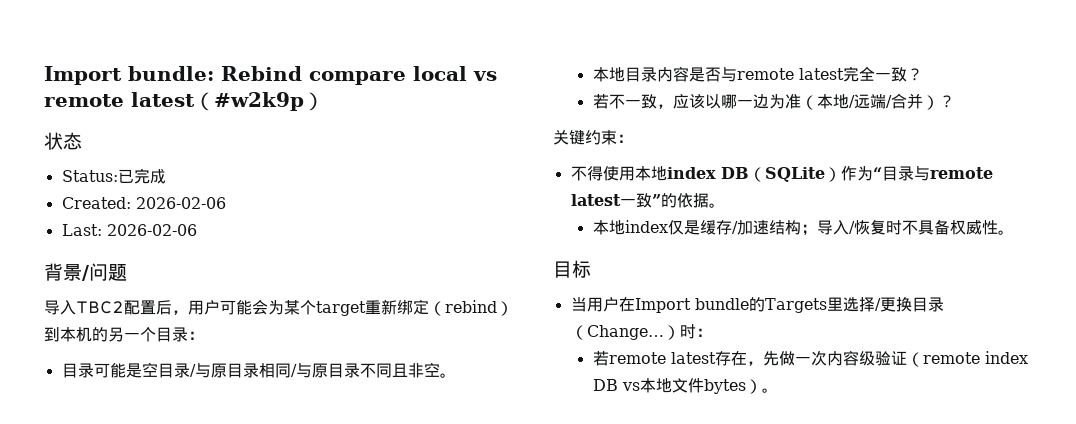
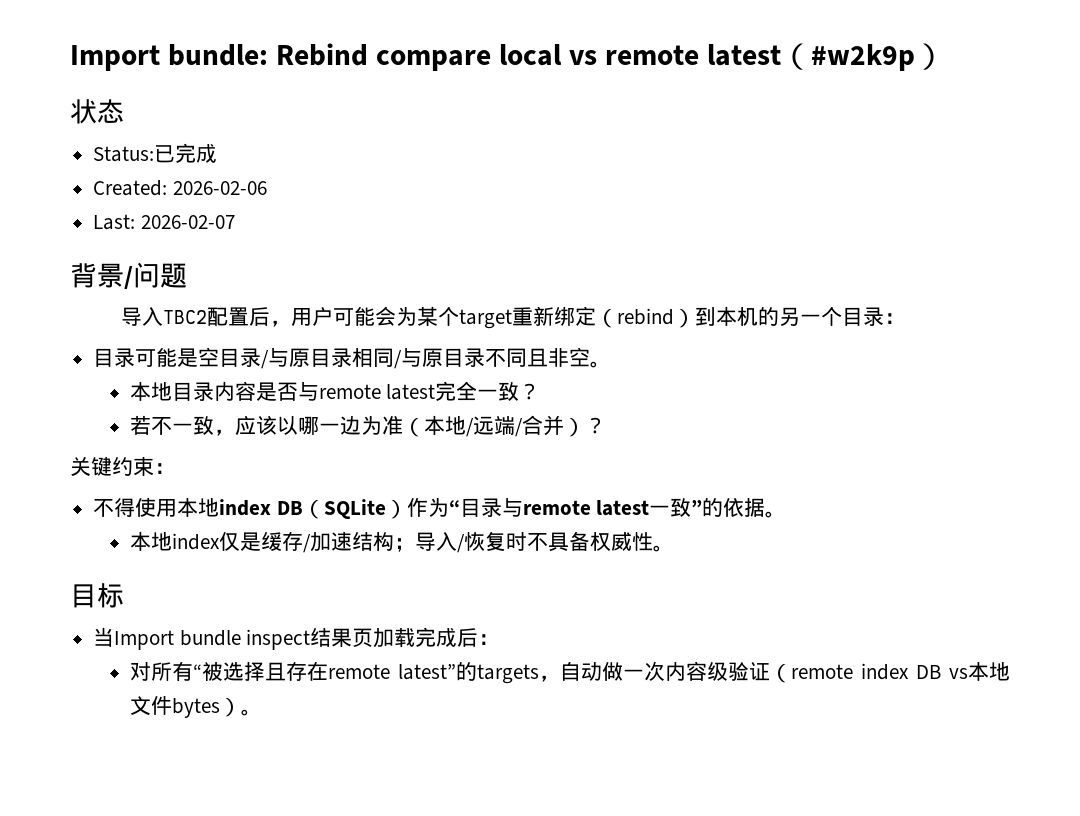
- Last: 2026-02-06
+ Last: 2026-02-07
- 当用户在Import bundle的Targets里选择/更换目录（Change…）时：
- 若remote latest存在，先做一次内容级验证（remote index DB vs本地文件bytes）。
+ 当Import bundle inspect结果页加载完成后：
+ 对所有“被选择且存在remote latest”的targets，自动做一次内容级验证（remote index DB vs本地文件bytes）。

